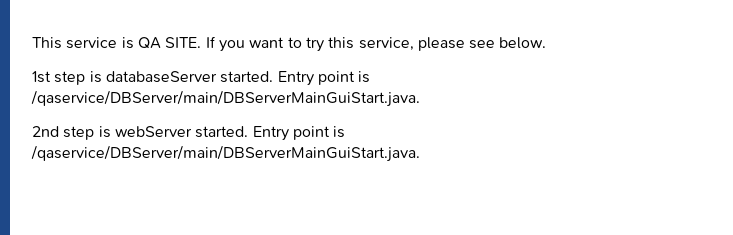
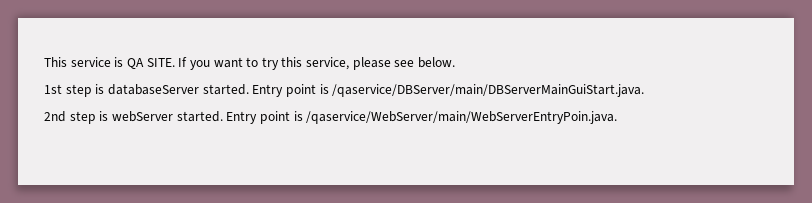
- 2nd step is webServer started. Entry point is /qaservice/DBServer/main/DBServerMainGuiStart.java.
+ 2nd step is webServer started. Entry point is /qaservice/WebServer/main/WebServerEntryPoin.java.

